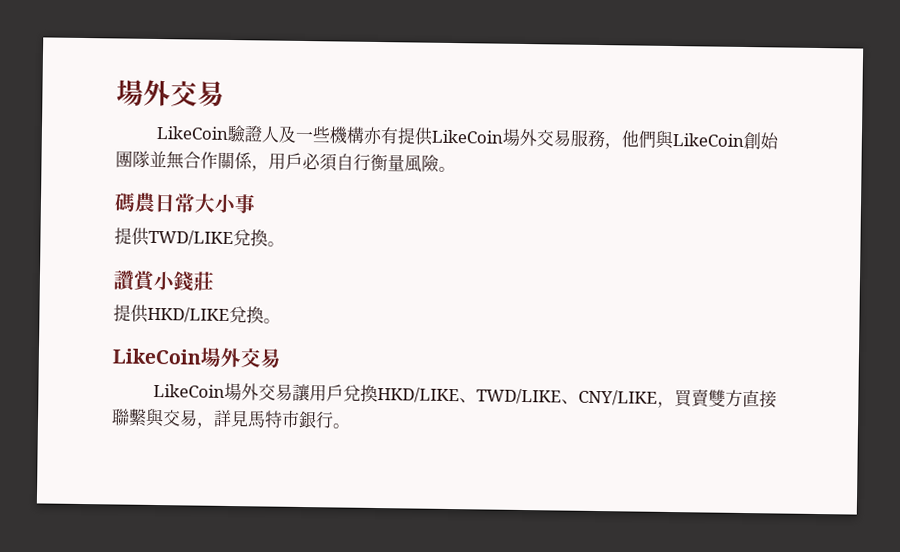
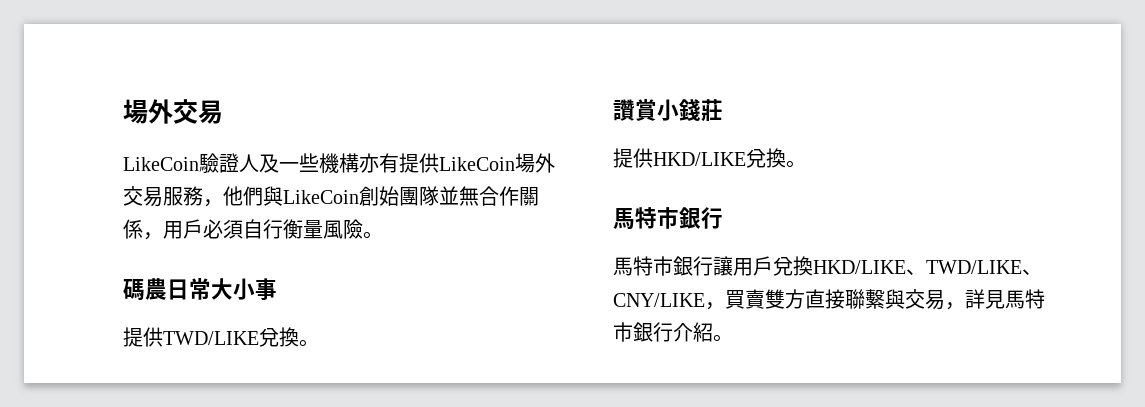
  提供HKD/LIKE兌換。
- LikeCoin場外交易
- LikeCoin場外交易讓用戶兌換HKD/LIKE、TWD/LIKE、CNY/LIKE，買賣雙方直接聯繫與交易，詳見馬特市銀行。
+ 馬特市銀行
+ 馬特市銀行讓用戶兌換HKD/LIKE、TWD/LIKE、CNY/LIKE，買賣雙方直接聯繫與交易，詳見馬特市銀行介紹。

